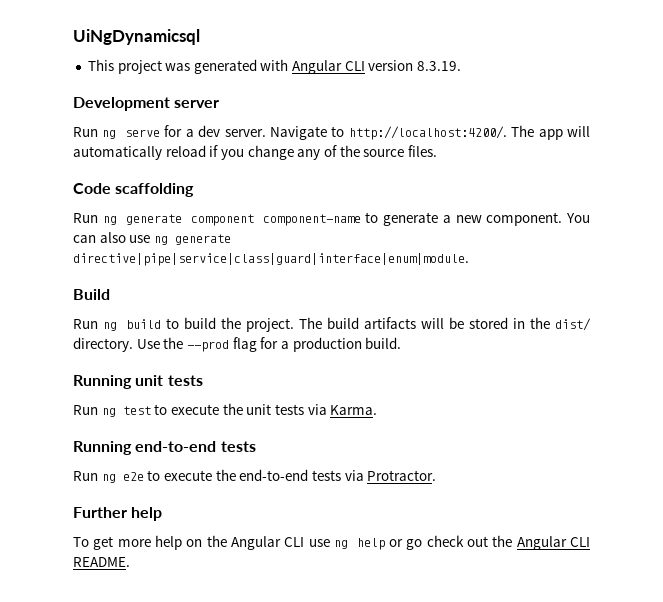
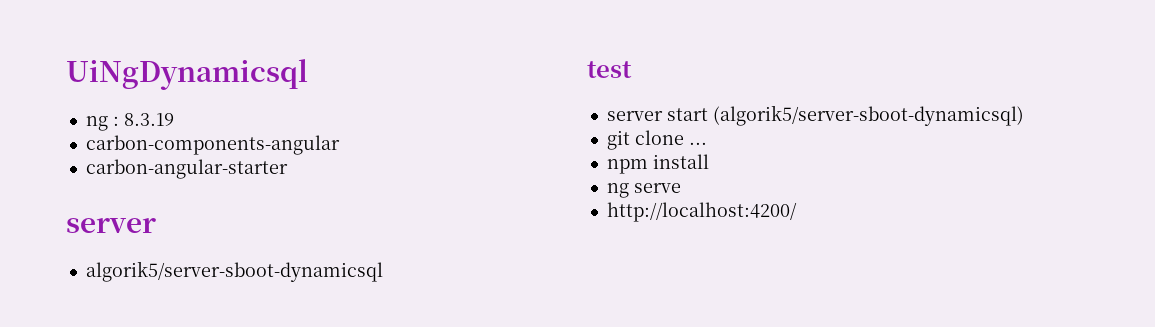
- This project was generated with Angular CLI version 8.3.19.
- Development server
- Run ng serve for a dev server. Navigate to http://localhost:4200/. The app will automatically reload if you change any of the source files.
- Code scaffolding
- Run ng generate component component-name to generate a new component. You can also use ng generate directive|pipe|service|class|guard|interface|enum|module.
- Build
- Run ng build to build the project. The build artifacts will be stored in the dist/ directory. Use the --prod flag for a production build.
- Running unit tests
- Run ng test to execute the unit tests via Karma.
- Running end-to-end tests
- Run ng e2e to execute the end-to-end tests via Protractor.
- Further help
- To get more help on the Angular CLI use ng help or go check out the Angular CLI README.
+ ng : 8.3.19
+ carbon-components-angular
+ carbon-angular-starter
+ server
+ algorik5/server-sboot-dynamicsql
+ test
+ server start (algorik5/server-sboot-dynamicsql)
+ git clone ...
+ npm install
+ ng serve
+ http://localhost:4200/

